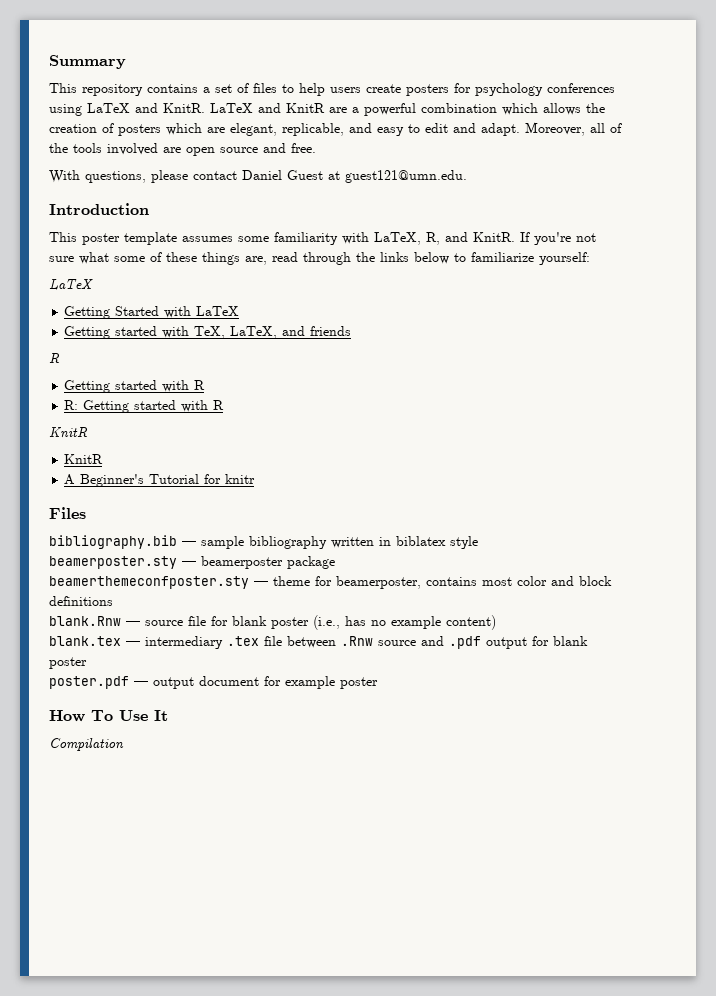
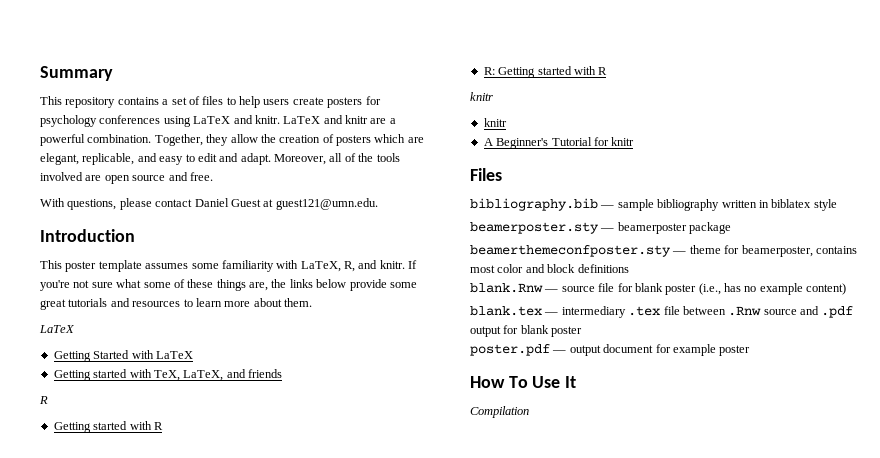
- This repository contains a set of files to help users create posters for psychology conferences using LaTeX and KnitR. LaTeX and KnitR are a powerful combination which allows the creation of posters which are elegant, replicable, and easy to edit and adapt.
+ This repository contains a set of files to help users create posters for psychology conferences using LaTeX and knitr. LaTeX and knitr are a powerful combination. Together, they allow the creation of posters which are elegant, replicable, and easy to edit and adapt.
- This poster template assumes some familiarity with LaTeX, R, and KnitR.
+ This poster template assumes some familiarity with LaTeX, R, and knitr.
- If you're not sure what some of these things are, read through the links below to familiarize yourself:
+ If you're not sure what some of these things are, the links below provide some great tutorials and resources to learn more about them.
  R: Getting started with R
- KnitR
- KnitR
+ knitr
+ knitr

